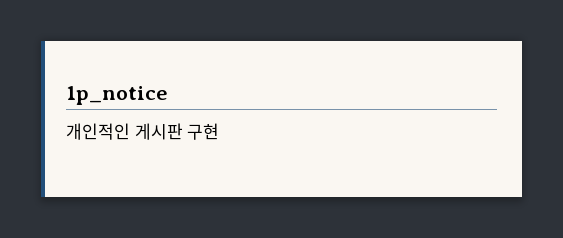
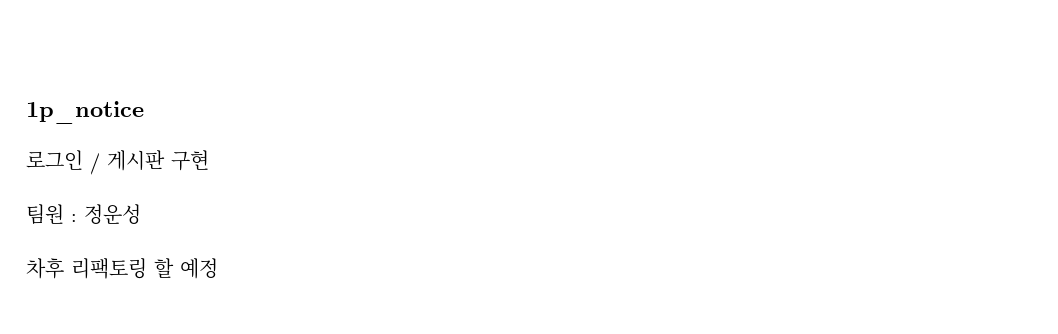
- 개인적인 게시판 구현
+ 로그인 / 게시판 구현
+ 팀원 : 정운성
+ 차후 리팩토링 할 예정

